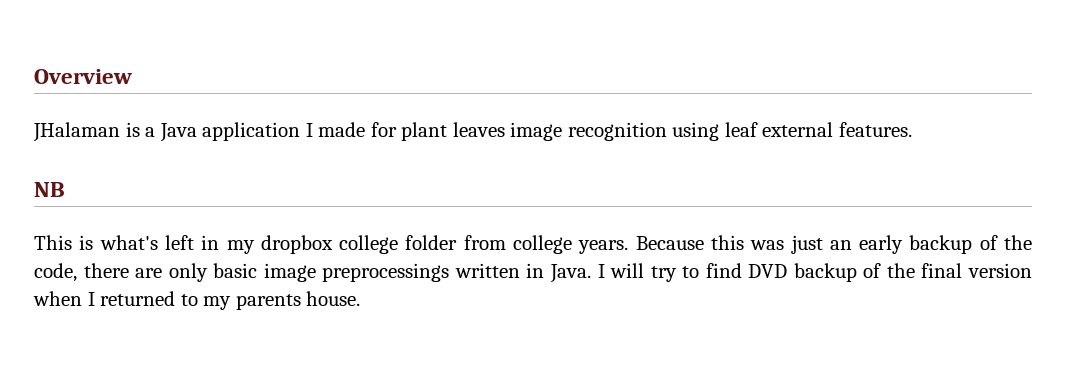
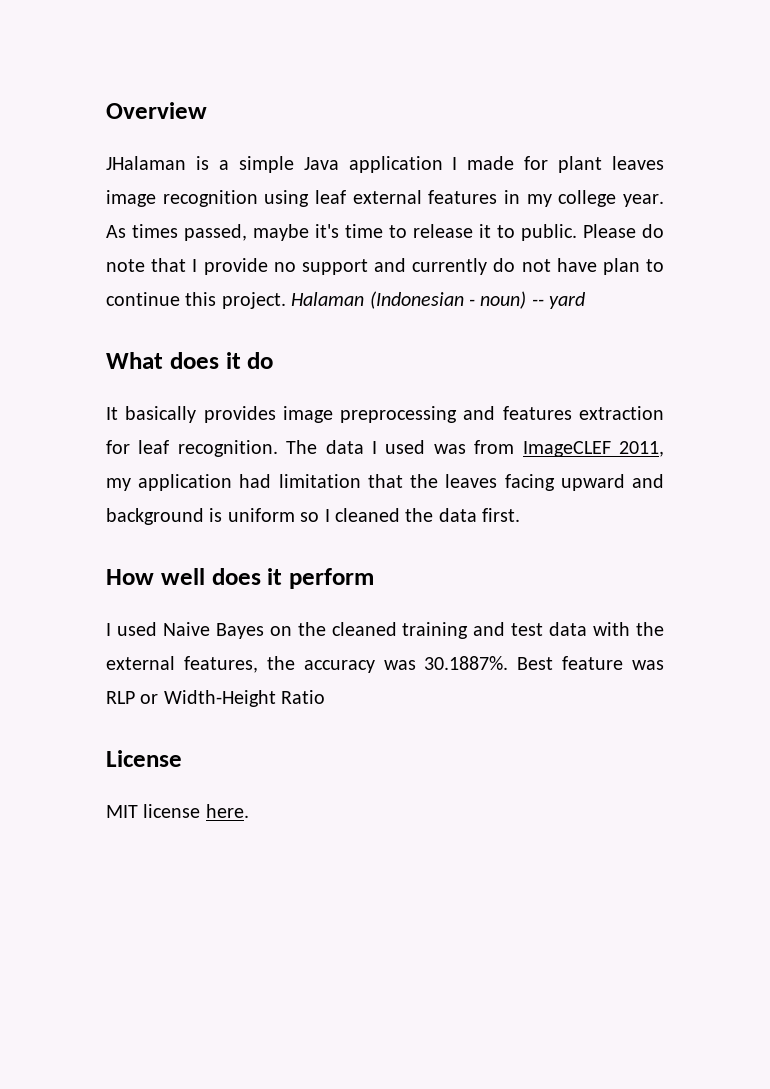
- JHalaman is a Java application I made for plant leaves image recognition using leaf external features.
- NB
- This is what's left in my dropbox college folder from college years. Because this was just an early backup of the code, there are only basic image preprocessings written in Java. I will try to find DVD backup of the final version when I returned to my parents house.
+ JHalaman is a simple Java application I made for plant leaves image recognition using leaf external features in my college year. As times passed, maybe it's time to release it to public. Please do note that I provide no support and currently do not have plan to continue this project. Halaman (Indonesian - noun) -- yard
+ What does it do
+ It basically provides image preprocessing and features extraction for leaf recognition. The data I used was from ImageCLEF 2011, my application had limitation that the leaves facing upward and background is uniform so I cleaned the data first.
+ How well does it perform
+ I used Naive Bayes on the cleaned training and test data with the external features, the accuracy was 30.1887%. Best feature was RLP or Width-Height Ratio
+ License
+ MIT license here.

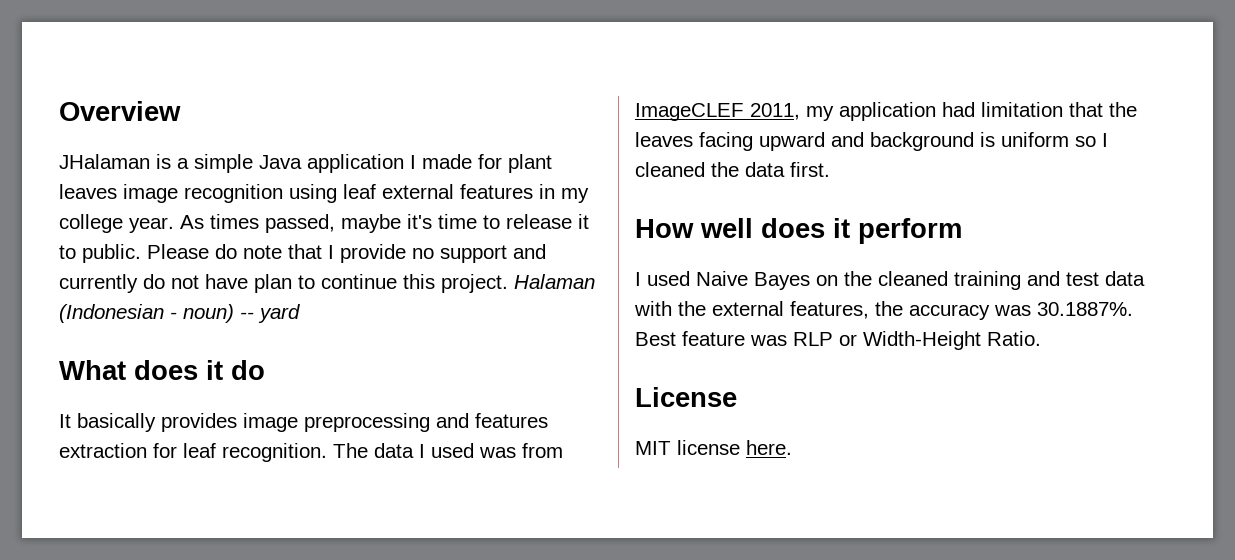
- I used Naive Bayes on the cleaned training and test data with the external features, the accuracy was 30.1887%. Best feature was RLP or Width-Height Ratio
+ I used Naive Bayes on the cleaned training and test data with the external features, the accuracy was 30.1887%. Best feature was RLP or Width-Height Ratio.

